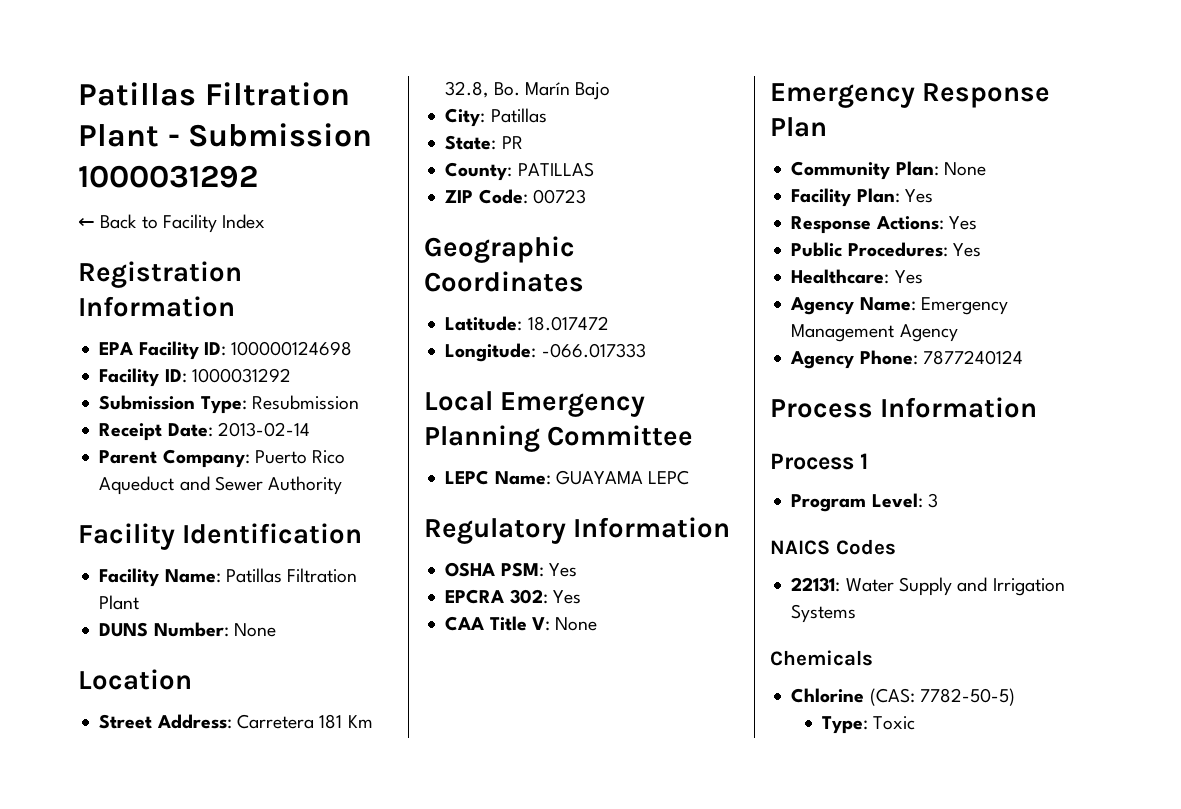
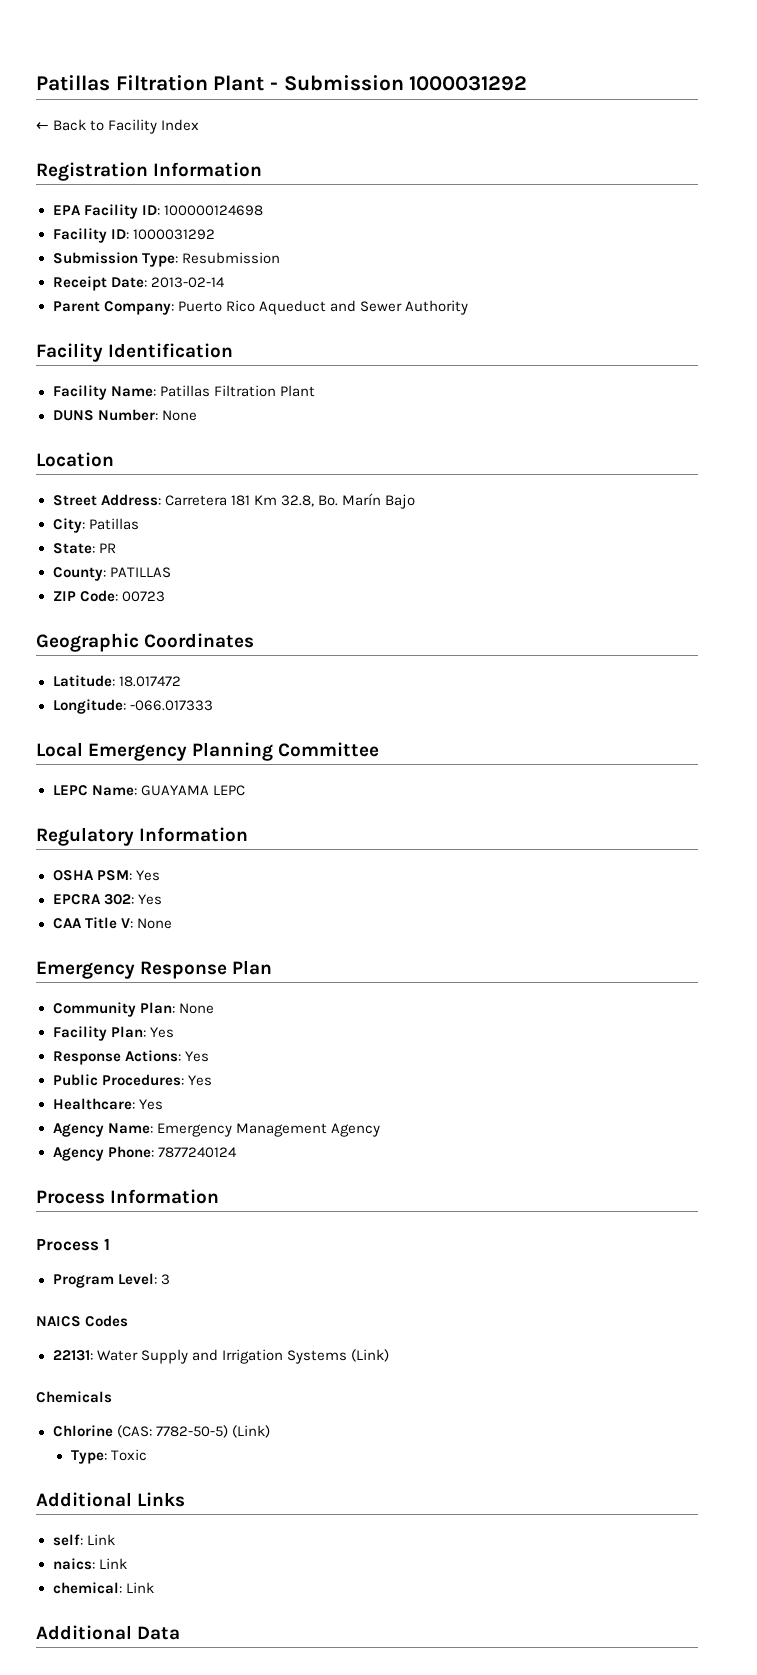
- 22131: Water Supply and Irrigation Systems
+ 22131: Water Supply and Irrigation Systems (Link)
- Chlorine (CAS: 7782-50-5)
+ Chlorine (CAS: 7782-50-5) (Link)
+ Additional Links
+ self: Link
+ naics: Link
+ chemical: Link
+ Additional Data

